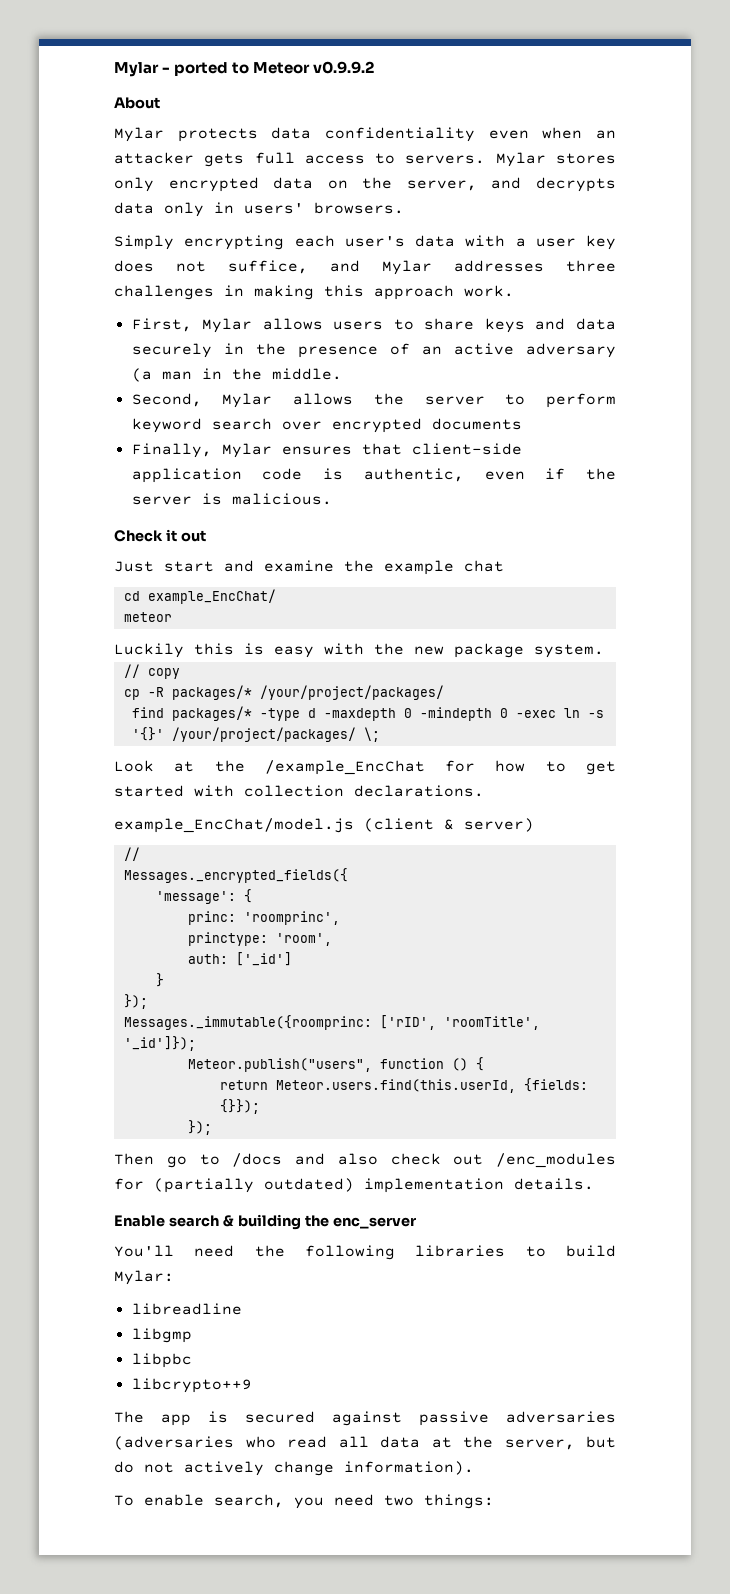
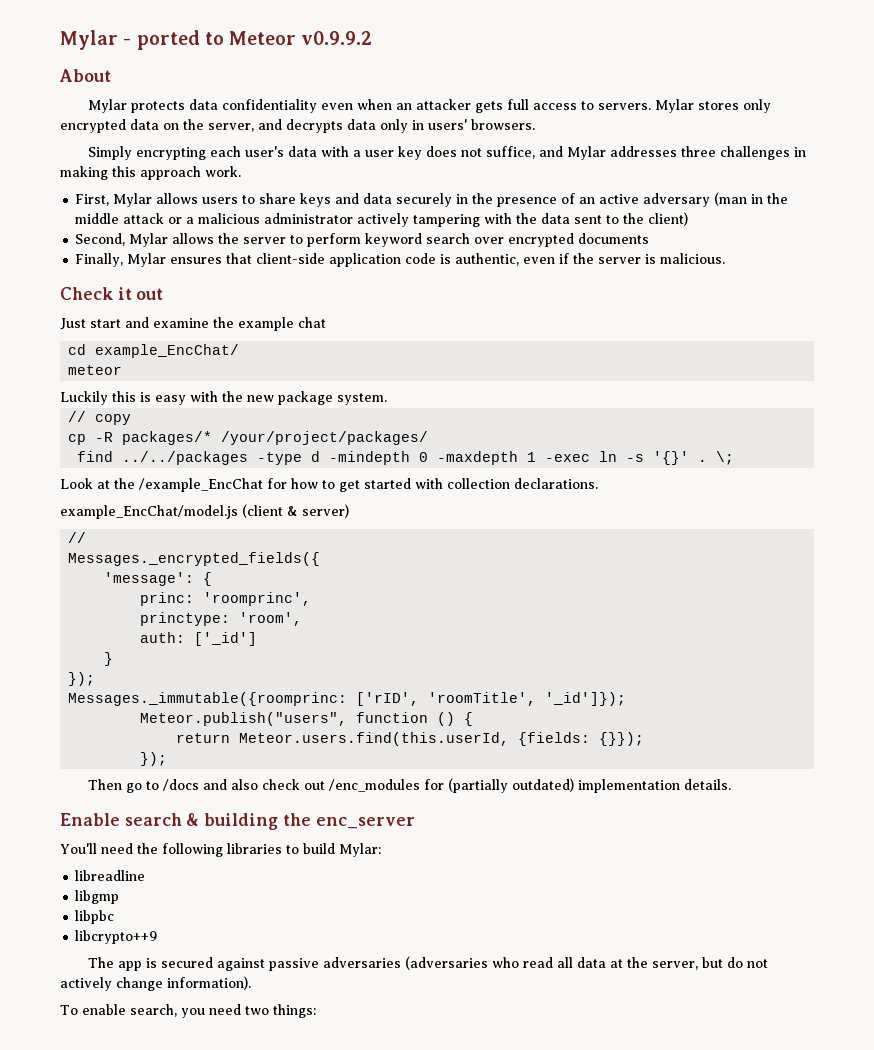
- First, Mylar allows users to share keys and data securely in the presence of an active adversary (a man in the middle.
+ First, Mylar allows users to share keys and data securely in the presence of an active adversary (man in the middle attack or a malicious administrator actively tampering with the data sent to the client)
- find packages/* -type d -maxdepth 0 -mindepth 0 -exec ln -s '{}' /your/project/packages/ \;
+ find ../../packages -type d -mindepth 0 -maxdepth 1 -exec ln -s '{}' . \;

